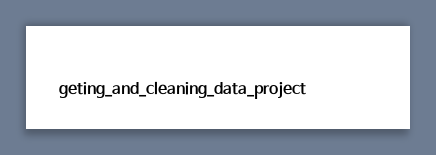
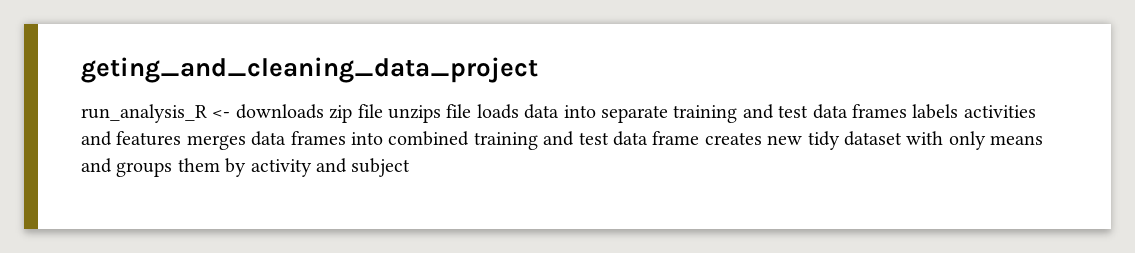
+ run_analysis_R <- downloads zip file unzips file loads data into separate training and test data frames labels activities and features merges data frames into combined training and test data frame creates new tidy dataset with only means and groups them by activity and subject

